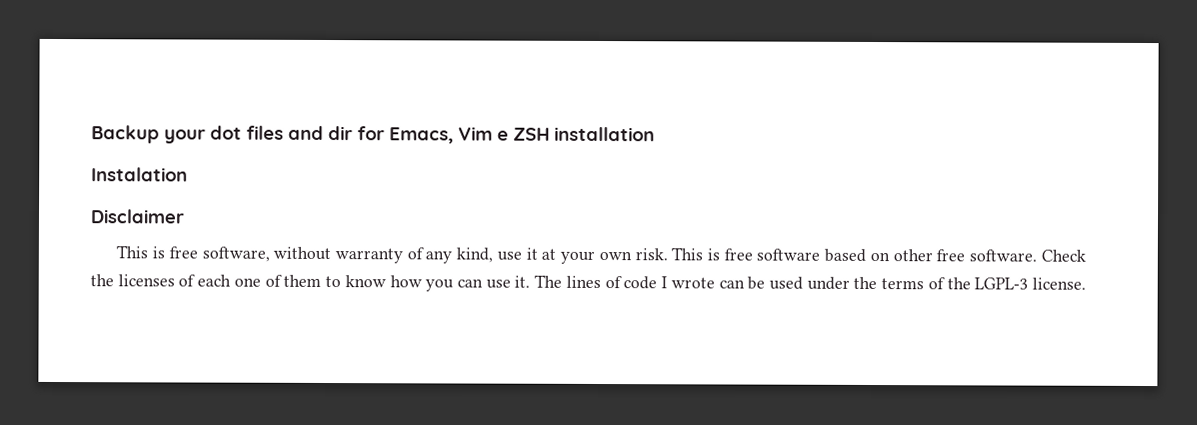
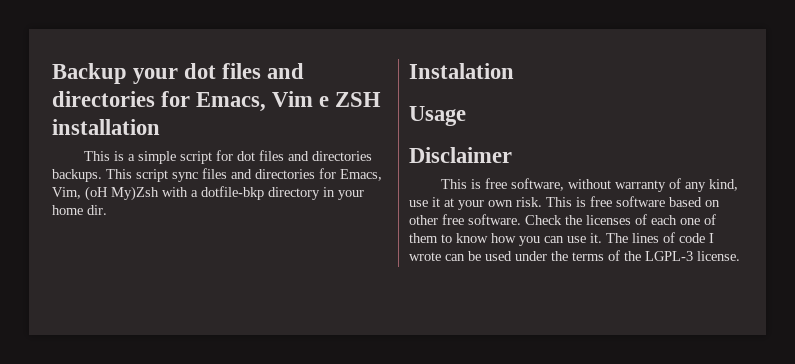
- Backup your dot files and dir for Emacs, Vim e ZSH installation
+ Backup your dot files and directories for Emacs, Vim e ZSH installation
+ This is a simple script for dot files and directories backups. This script sync files and directories for Emacs, Vim, (oH My)Zsh with a dotfile-bkp directory in your home dir.
+ Usage

